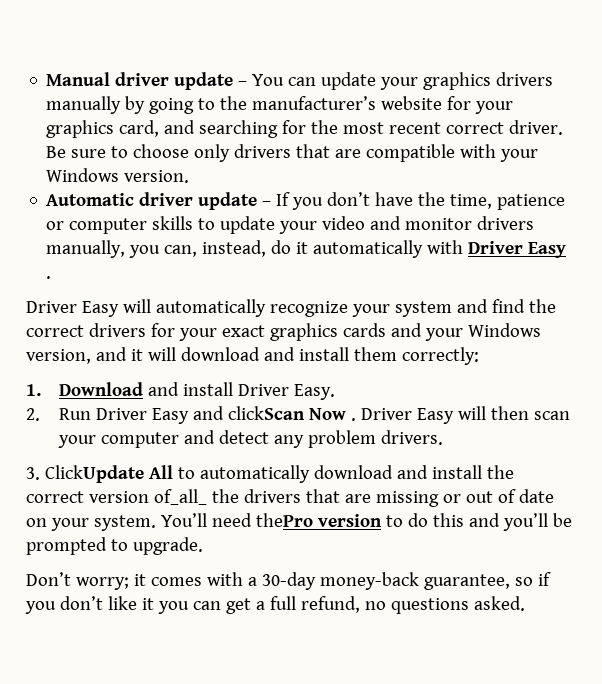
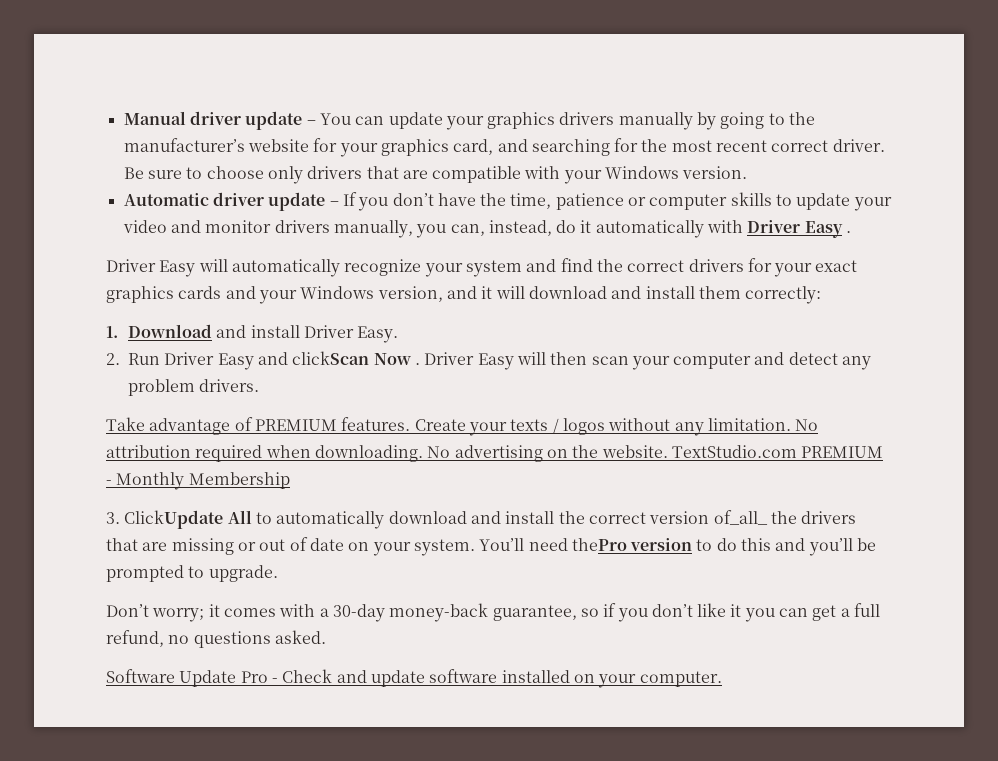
+ Take advantage of PREMIUM features. Create your texts / logos without any limitation. No attribution required when downloading. No advertising on the website. TextStudio.com PREMIUM - Monthly Membership
+ Software Update Pro - Check and update software installed on your computer.

